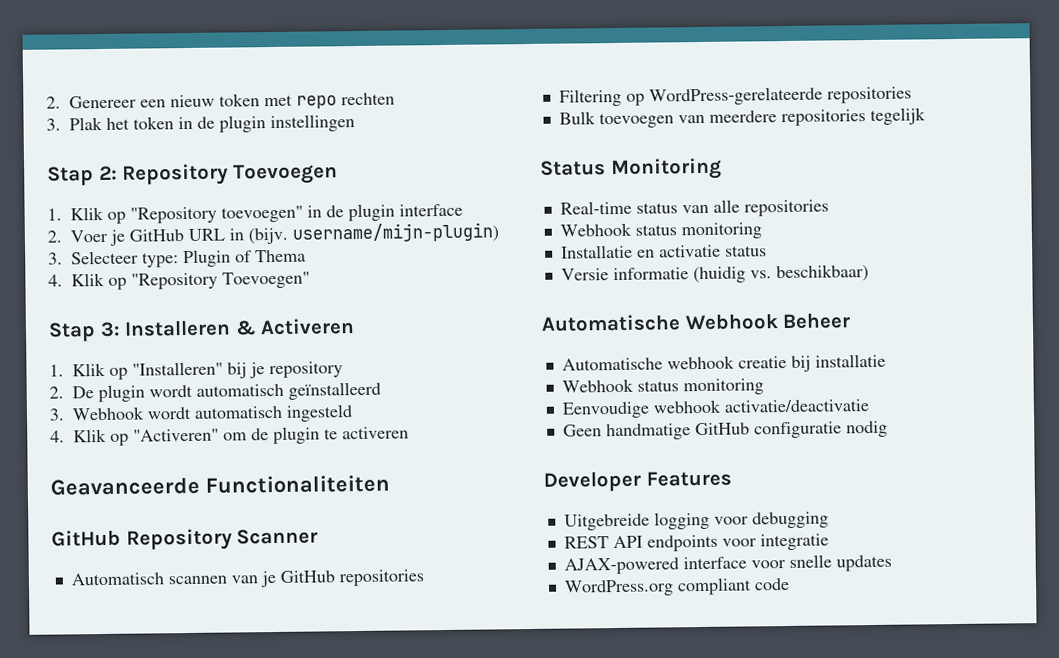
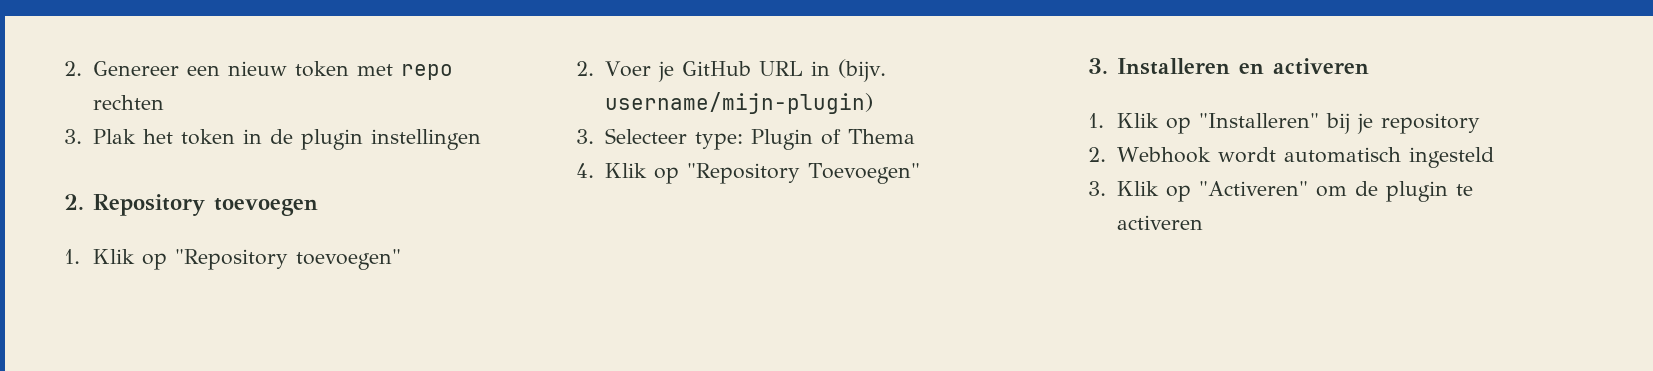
- Stap 2: Repository Toevoegen
+ 2. Repository toevoegen
- 1. Klik op "Repository toevoegen" in de plugin interface
+ 1. Klik op "Repository toevoegen"
- Stap 3: Installeren & Activeren
+ 3. Installeren en activeren
- 2. De plugin wordt automatisch geïnstalleerd
- 3. Webhook wordt automatisch ingesteld
+ 2. Webhook wordt automatisch ingesteld
- 4. Klik op "Activeren" om de plugin te activeren
+ 3. Klik op "Activeren" om de plugin te activeren
- Geavanceerde Functionaliteiten
- GitHub Repository Scanner
- Automatisch scannen van je GitHub repositories
- Filtering op WordPress-gerelateerde repositories
- Bulk toevoegen van meerdere repositories tegelijk
- Status Monitoring
- Real-time status van alle repositories
- Webhook status monitoring
- Installatie en activatie status
- Versie informatie (huidig vs. beschikbaar)
- Automatische Webhook Beheer
- Automatische webhook creatie bij installatie
- Webhook status monitoring
- Eenvoudige webhook activatie/deactivatie
- Geen handmatige GitHub configuratie nodig
- Developer Features
- Uitgebreide logging voor debugging
- REST API endpoints voor integratie
- AJAX-powered interface voor snelle updates
- WordPress.org compliant code

